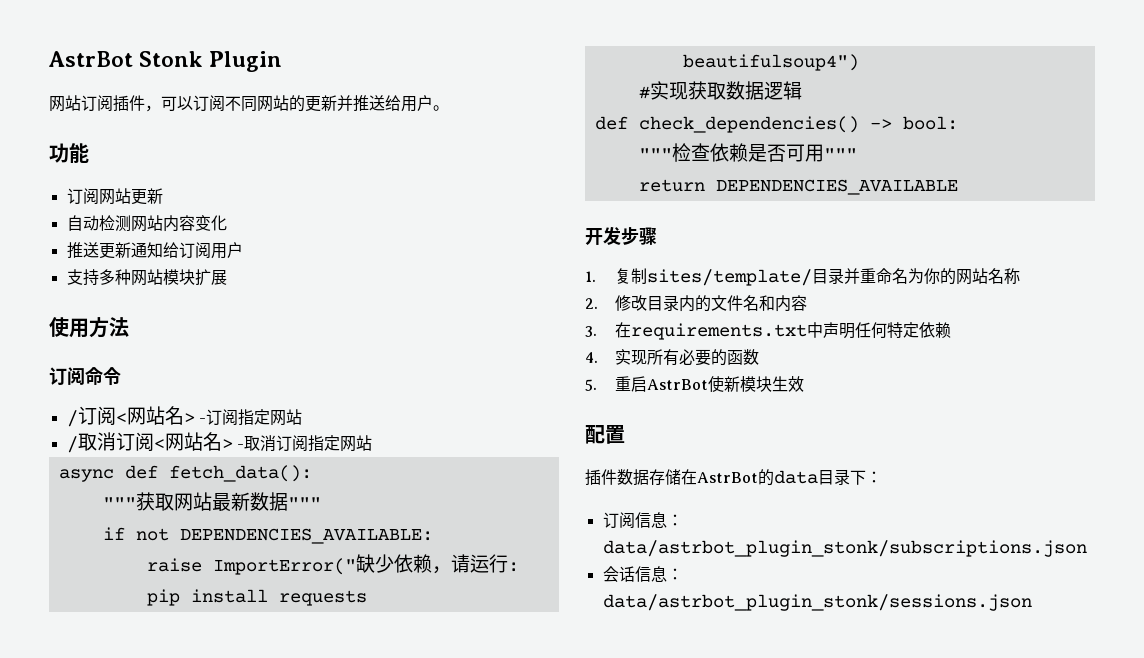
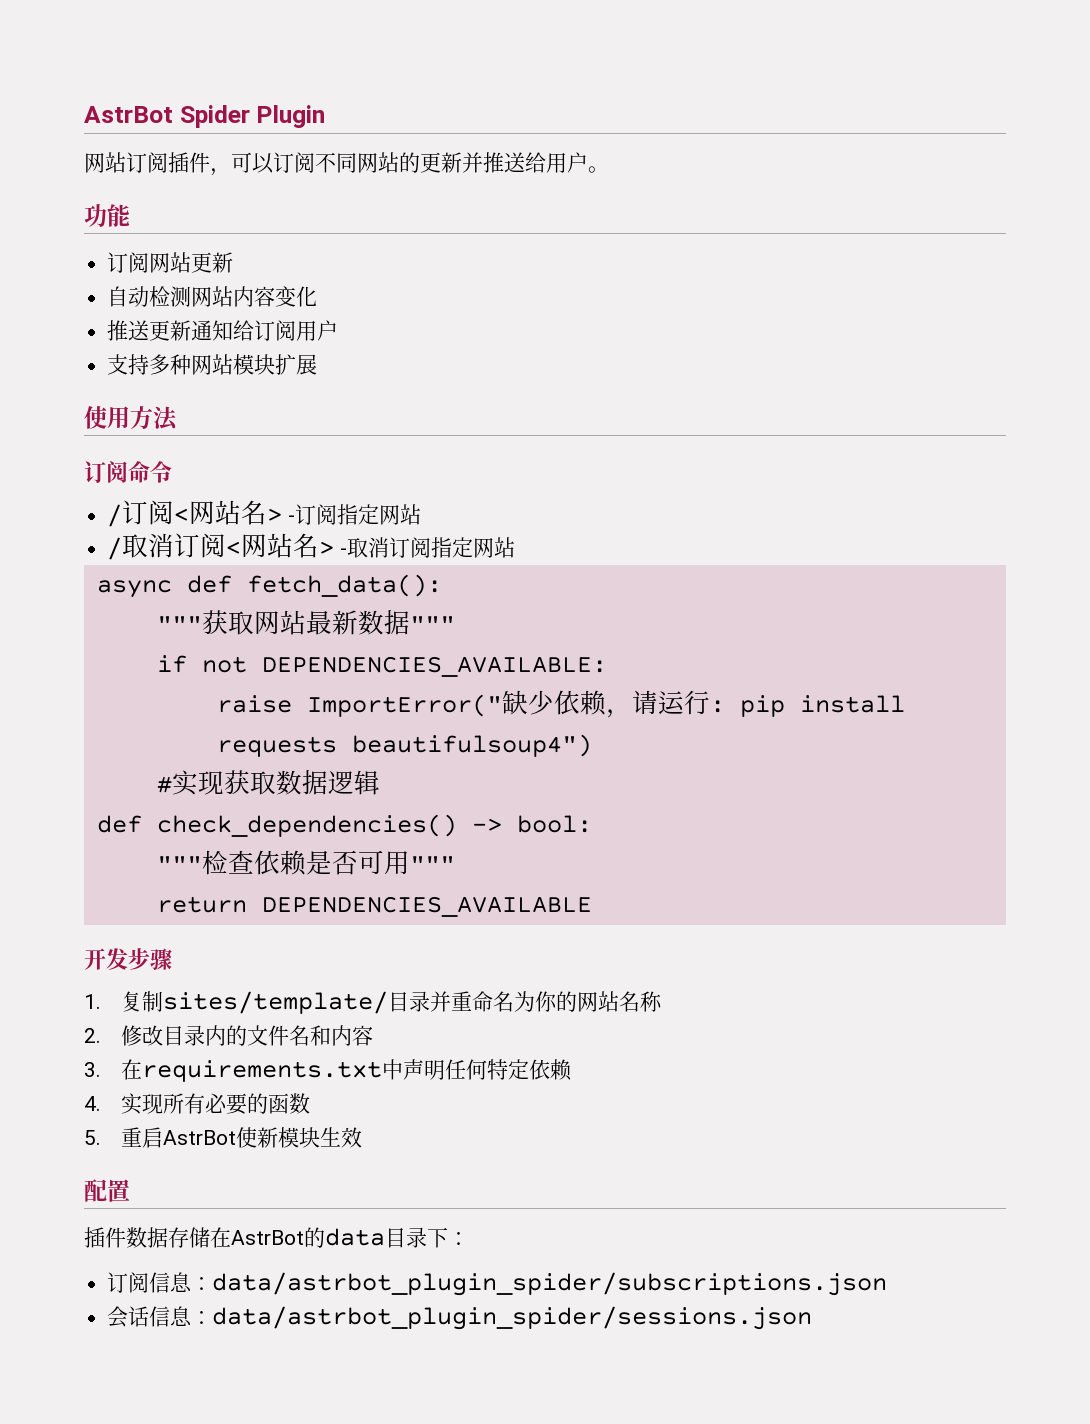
- AstrBot Stonk Plugin
+ AstrBot Spider Plugin
- 订阅信息：data/astrbot_plugin_stonk/subscriptions.json
+ 订阅信息：data/astrbot_plugin_spider/subscriptions.json
- 会话信息：data/astrbot_plugin_stonk/sessions.json
+ 会话信息：data/astrbot_plugin_spider/sessions.json

